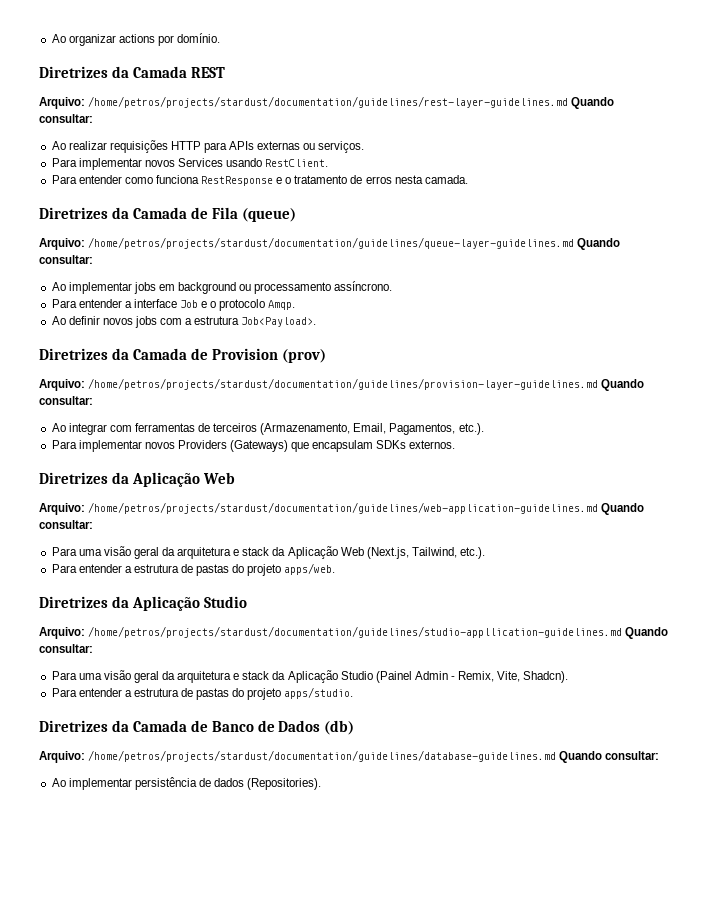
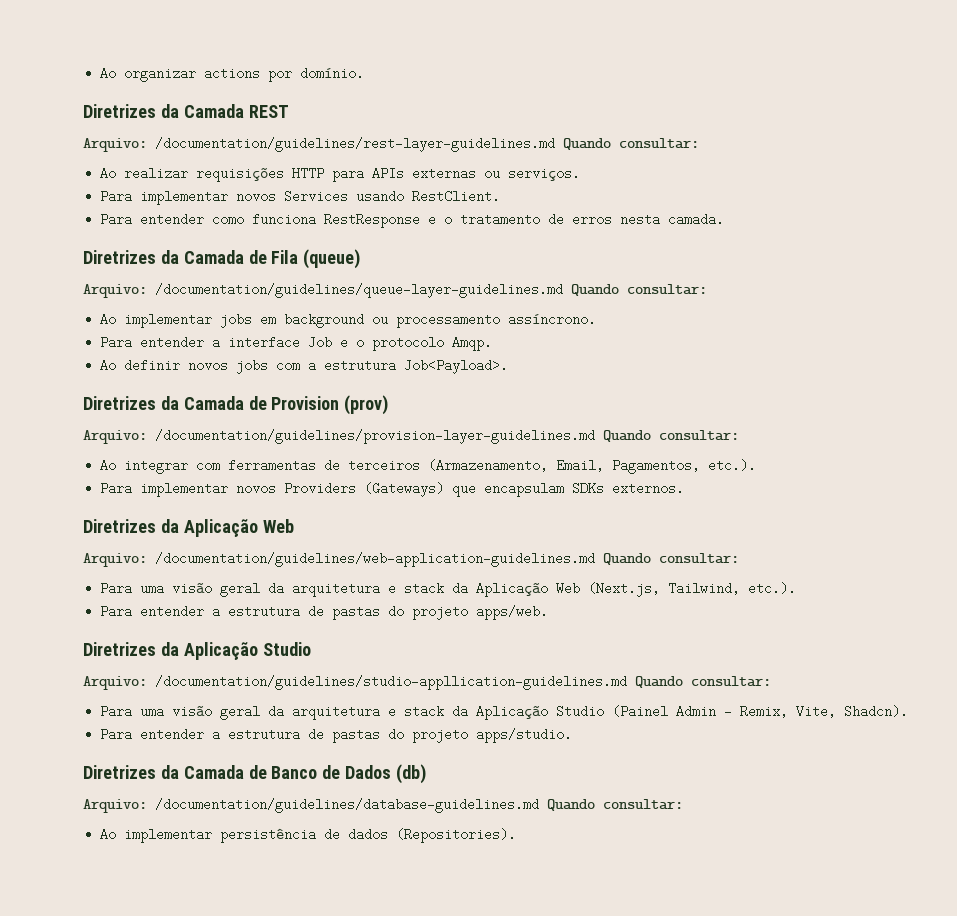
- Arquivo: /home/petros/projects/stardust/documentation/guidelines/rest-layer-guidelines.md Quando consultar:
+ Arquivo: /documentation/guidelines/rest-layer-guidelines.md Quando consultar:
- Arquivo: /home/petros/projects/stardust/documentation/guidelines/queue-layer-guidelines.md Quando consultar:
+ Arquivo: /documentation/guidelines/queue-layer-guidelines.md Quando consultar:
- Arquivo: /home/petros/projects/stardust/documentation/guidelines/provision-layer-guidelines.md Quando consultar:
+ Arquivo: /documentation/guidelines/provision-layer-guidelines.md Quando consultar:
- Arquivo: /home/petros/projects/stardust/documentation/guidelines/web-application-guidelines.md Quando consultar:
+ Arquivo: /documentation/guidelines/web-application-guidelines.md Quando consultar:
- Arquivo: /home/petros/projects/stardust/documentation/guidelines/studio-appllication-guidelines.md Quando consultar:
+ Arquivo: /documentation/guidelines/studio-appllication-guidelines.md Quando consultar:
- Arquivo: /home/petros/projects/stardust/documentation/guidelines/database-guidelines.md Quando consultar:
+ Arquivo: /documentation/guidelines/database-guidelines.md Quando consultar:

